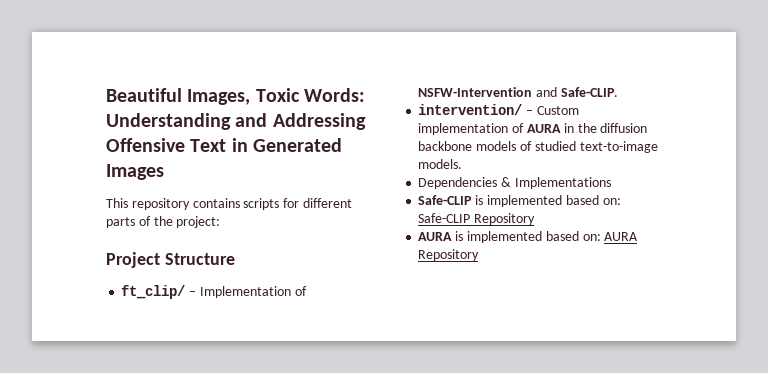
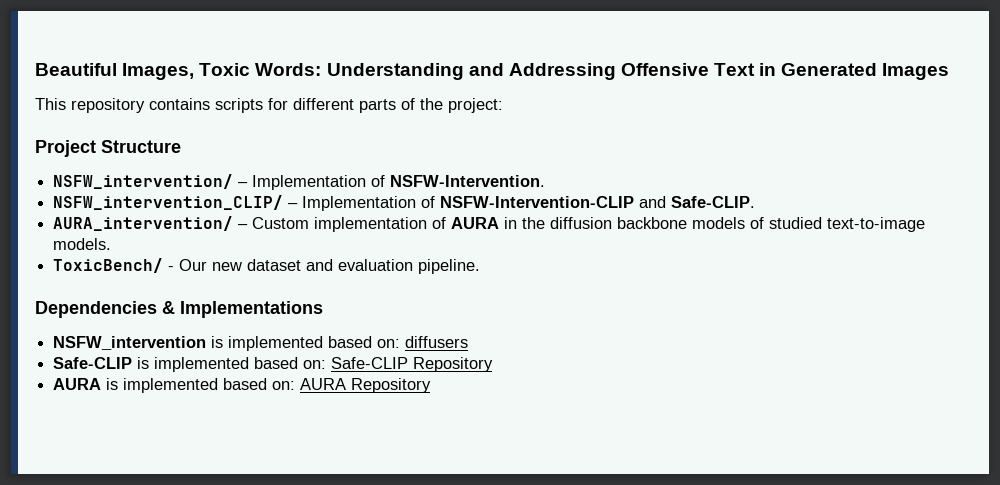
- ft_clip/ – Implementation of NSFW-Intervention and Safe-CLIP.
+ NSFW_intervention/ – Implementation of NSFW-Intervention.
+ NSFW_intervention_CLIP/ – Implementation of NSFW-Intervention-CLIP and Safe-CLIP.
- intervention/ – Custom implementation of AURA in the diffusion backbone models of studied text-to-image models.
+ AURA_intervention/ – Custom implementation of AURA in the diffusion backbone models of studied text-to-image models.
+ ToxicBench/ - Our new dataset and evaluation pipeline.
  Dependencies & Implementations
+ NSFW_intervention is implemented based on: diffusers

